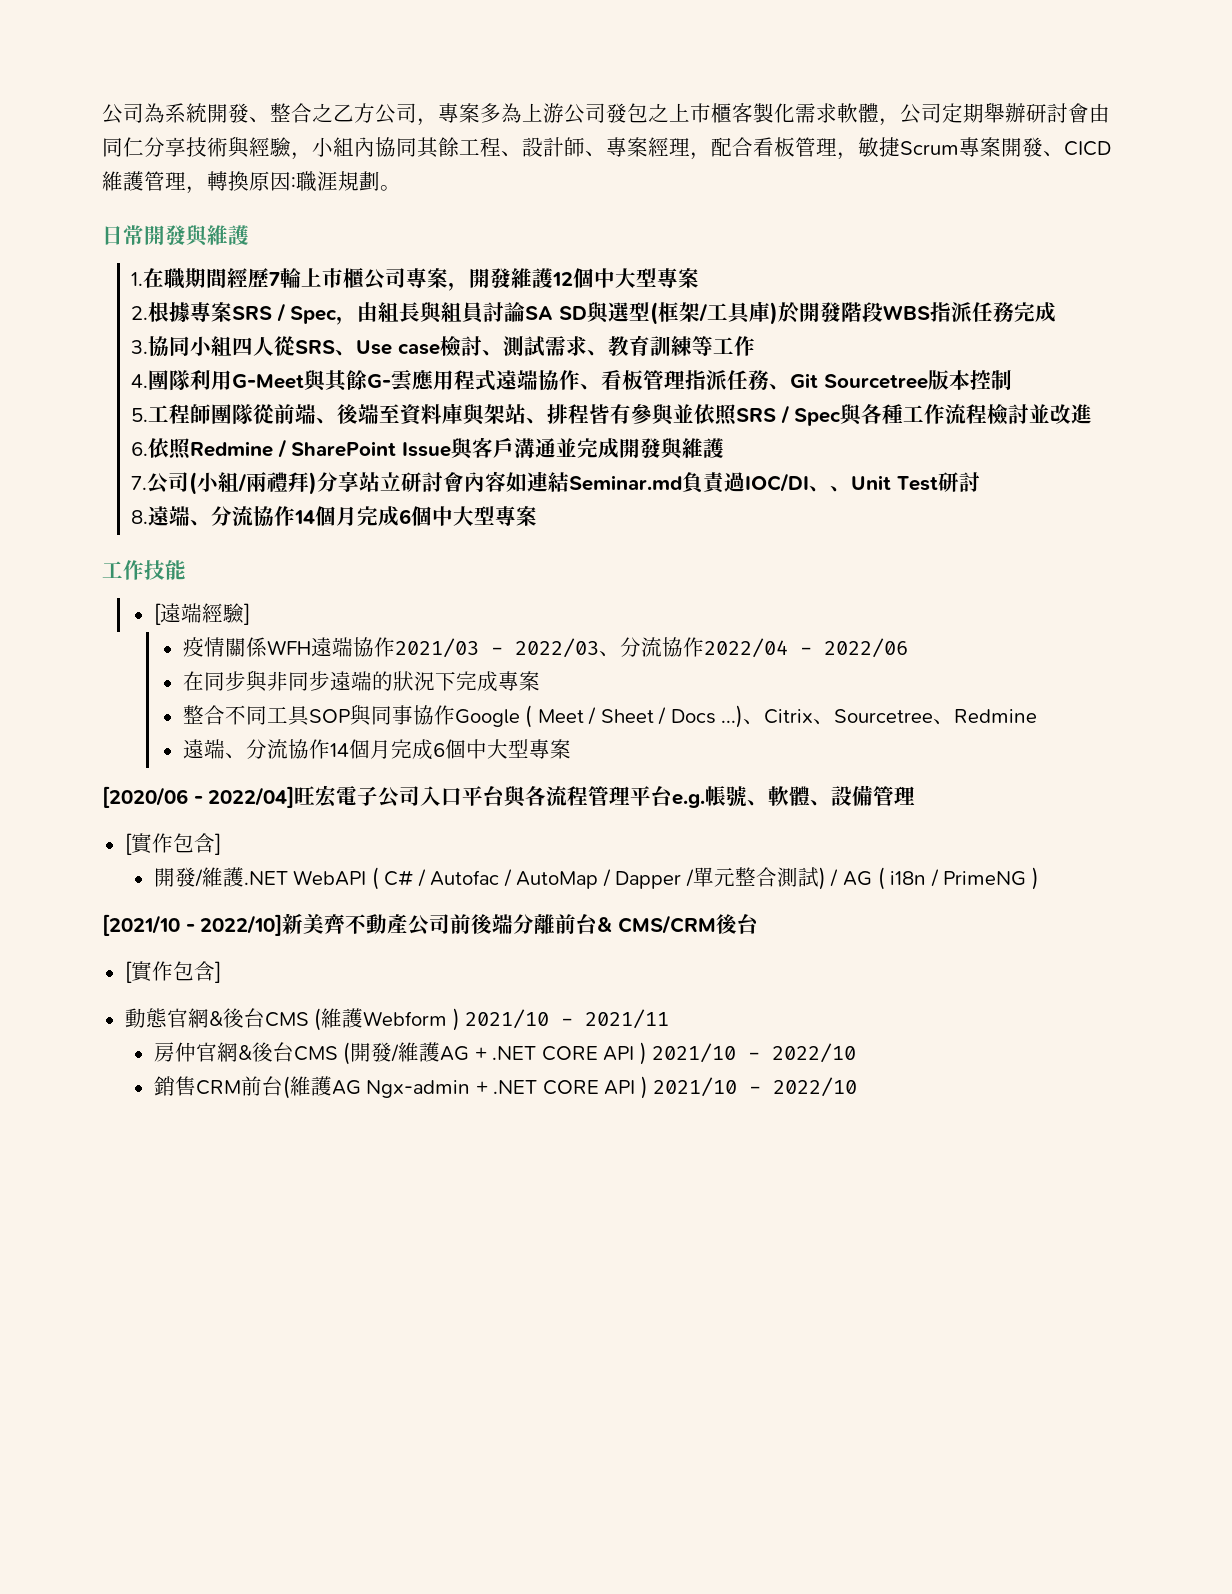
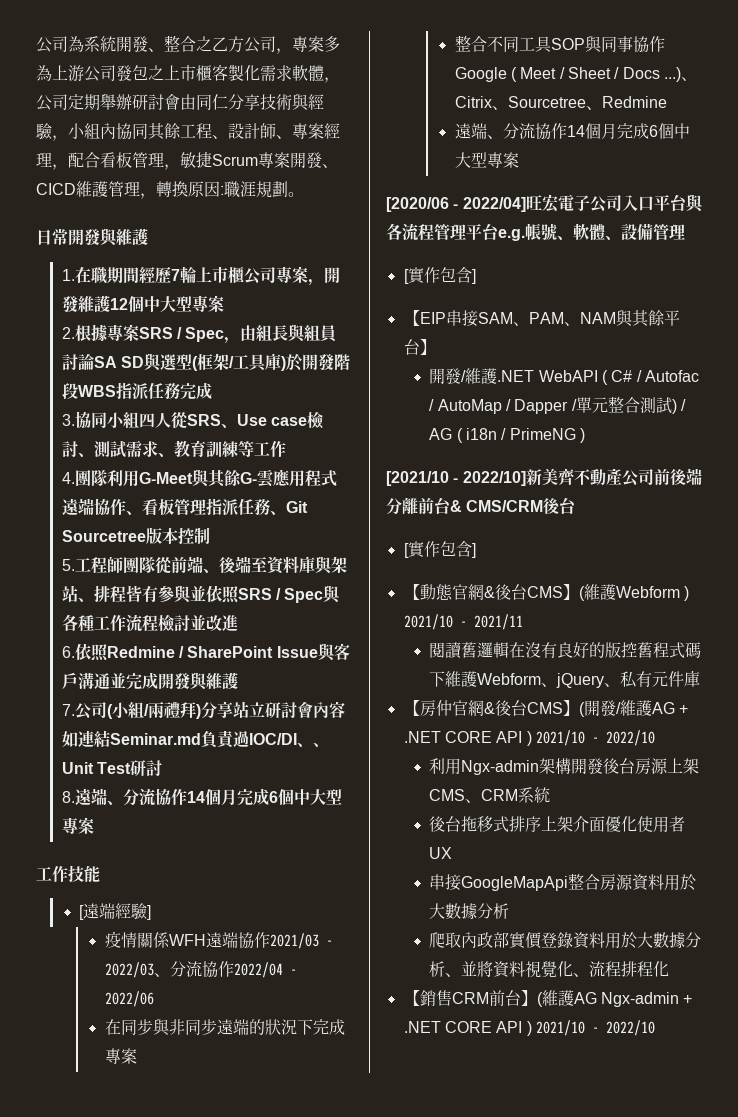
+ 【EIP串接SAM、PAM、NAM與其餘平台】
- 動態官網&後台CMS (維護Webform ) 2021/10 - 2021/11
+ 【動態官網&後台CMS】(維護Webform ) 2021/10 - 2021/11
- 房仲官網&後台CMS (開發/維護AG + .NET CORE API ) 2021/10 - 2022/10
+ 閱讀舊邏輯在沒有良好的版控舊程式碼下維護Webform、jQuery、私有元件庫
+ 【房仲官網&後台CMS】(開發/維護AG + .NET CORE API ) 2021/10 - 2022/10
- 銷售CRM前台(維護AG Ngx-admin + .NET CORE API ) 2021/10 - 2022/10
+ 利用Ngx-admin架構開發後台房源上架CMS、CRM系統
+ 後台拖移式排序上架介面優化使用者UX
+ 串接GoogleMapApi整合房源資料用於大數據分析
+ 爬取內政部實價登錄資料用於大數據分析、並將資料視覺化、流程排程化
+ 【銷售CRM前台】(維護AG Ngx-admin + .NET CORE API ) 2021/10 - 2022/10

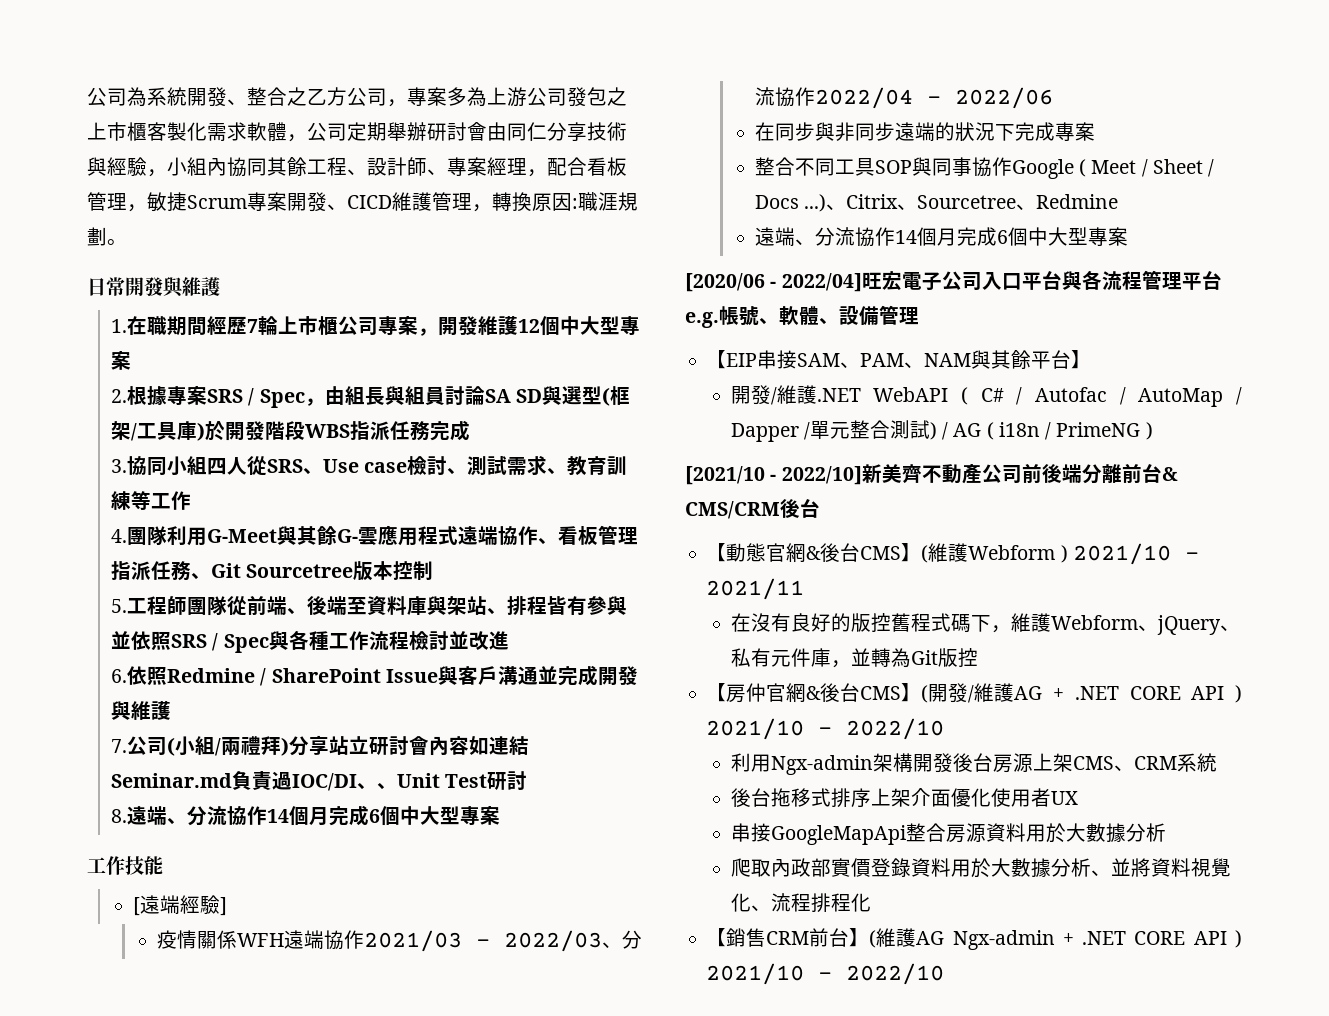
  [2020/06 - 2022/04]旺宏電子公司入口平台與各流程管理平台e.g.帳號、軟體、設備管理
- [實作包含]
  [2021/10 - 2022/10]新美齊不動產公司前後端分離前台& CMS/CRM後台
- [實作包含]
- 閱讀舊邏輯在沒有良好的版控舊程式碼下維護Webform、jQuery、私有元件庫
+ 在沒有良好的版控舊程式碼下，維護Webform、jQuery、私有元件庫，並轉為Git版控

